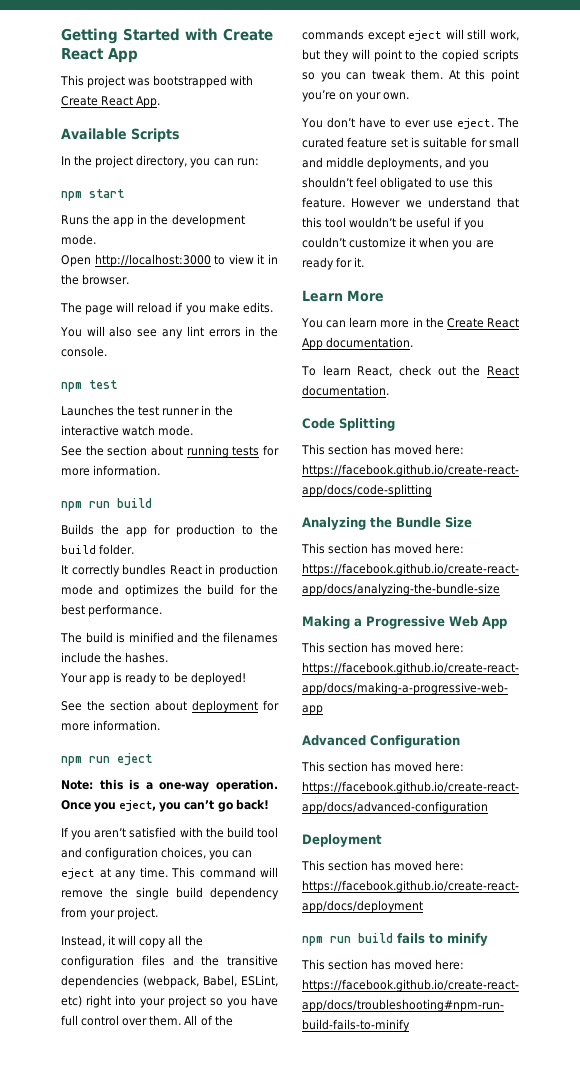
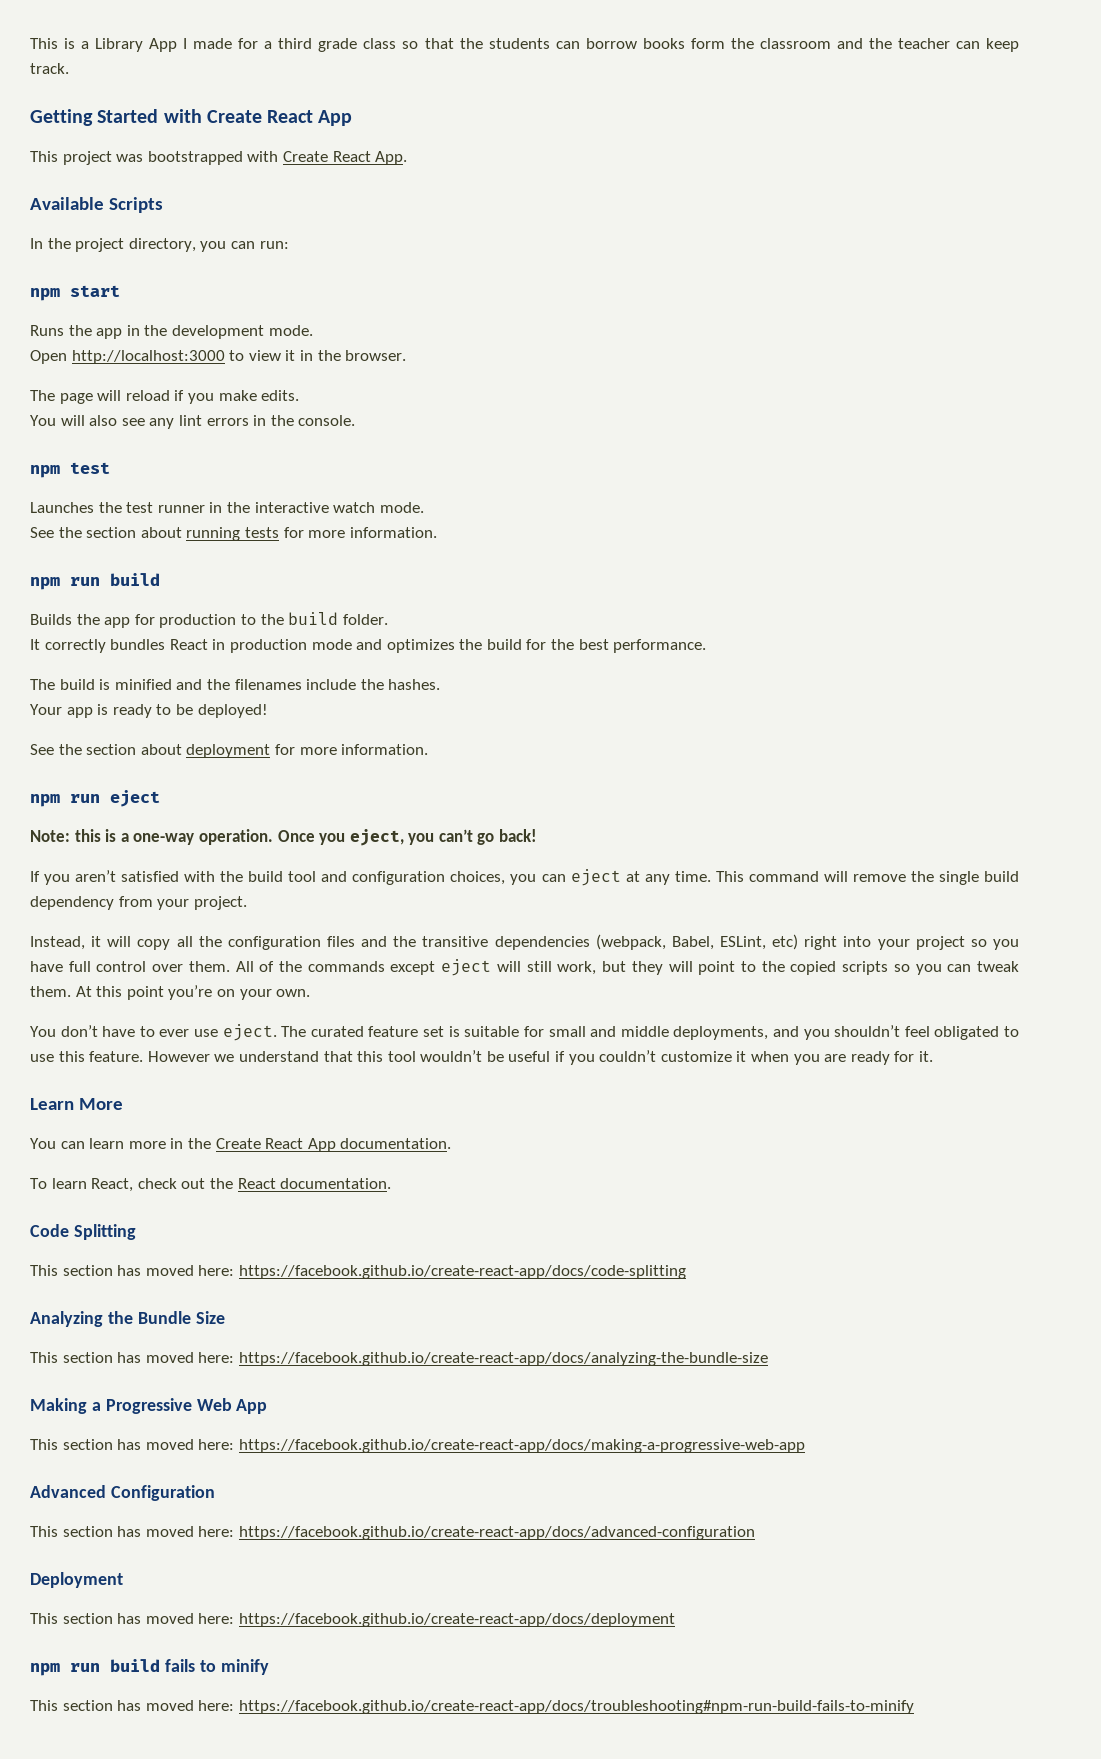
+ This is a Library App I made for a third grade class so that the students can borrow books form the classroom and the teacher can keep track.

